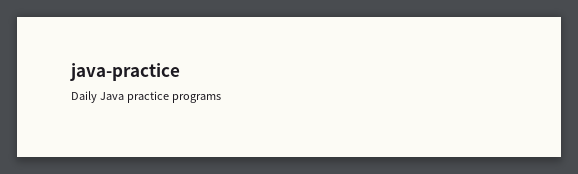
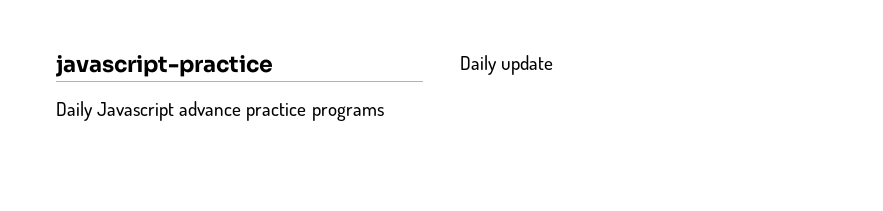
- java-practice
- Daily Java practice programs
+ javascript-practice
+ Daily Javascript advance practice programs Daily update

